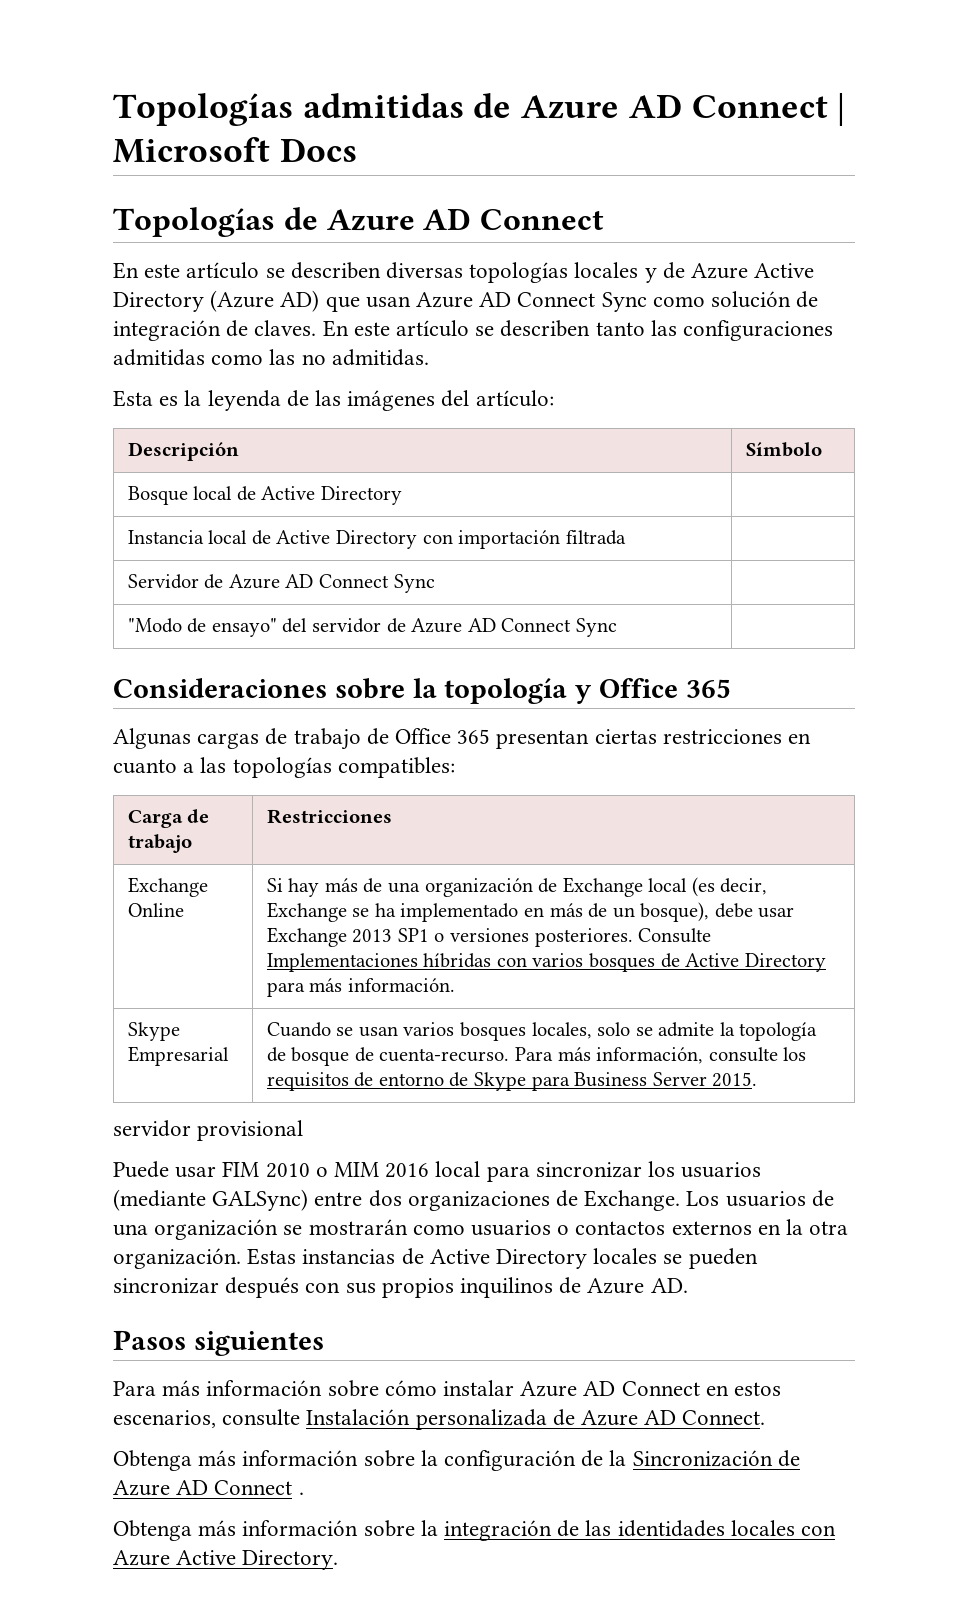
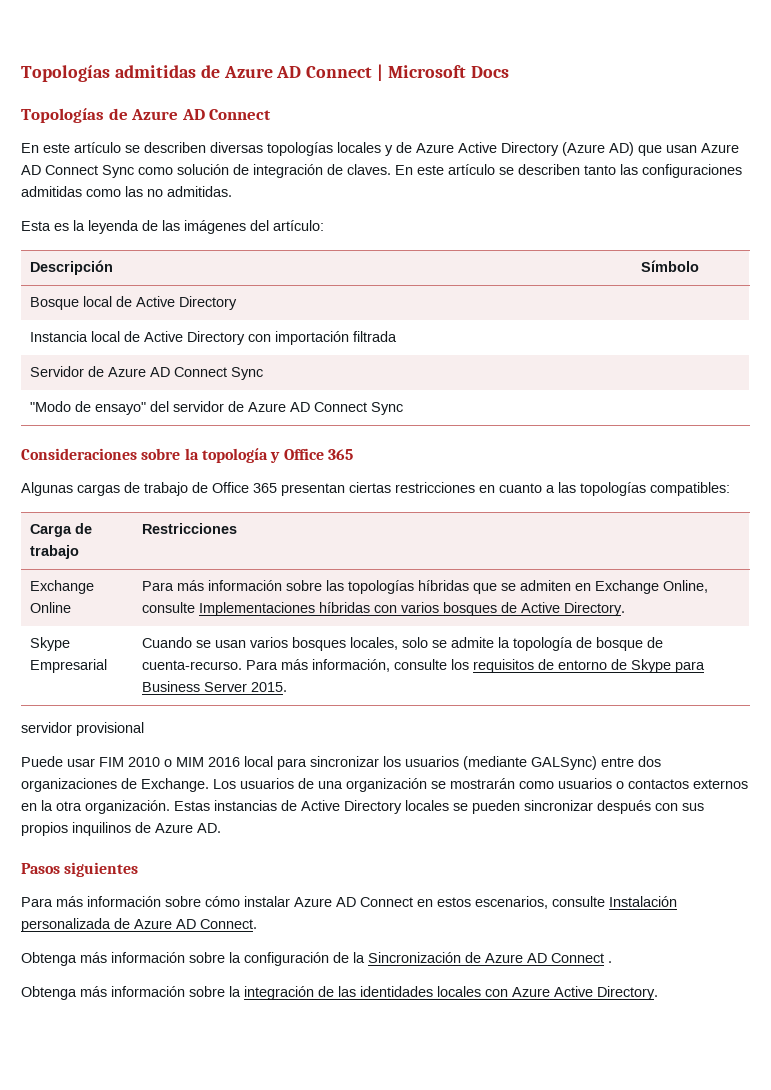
- Si hay más de una organización de Exchange local (es decir, Exchange se ha implementado en más de un bosque), debe usar Exchange 2013 SP1 o versiones posteriores. Consulte Implementaciones híbridas con varios bosques de Active Directory para más información.
+ Para más información sobre las topologías híbridas que se admiten en Exchange Online, consulte Implementaciones híbridas con varios bosques de Active Directory.

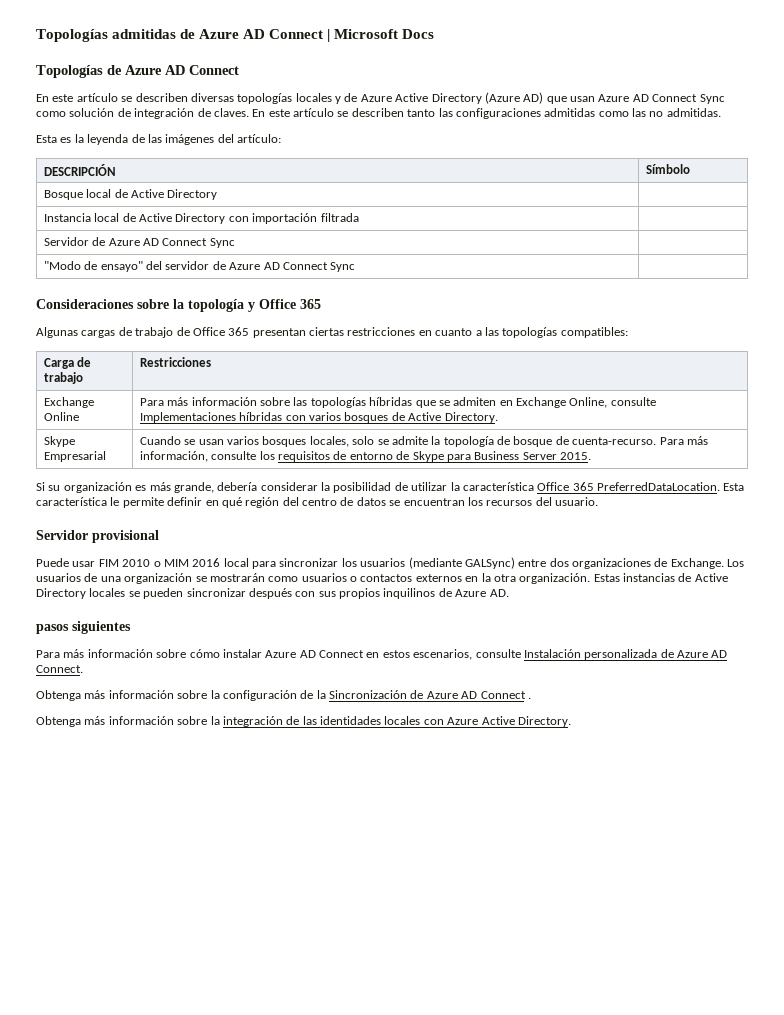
- Descripción | Símbolo
+ DESCRIPCIÓN | Símbolo
- servidor provisional
+ Si su organización es más grande, debería considerar la posibilidad de utilizar la característica Office 365 PreferredDataLocation. Esta característica le permite definir en qué región del centro de datos se encuentran los recursos del usuario.
+ Servidor provisional
- Pasos siguientes
+ pasos siguientes

